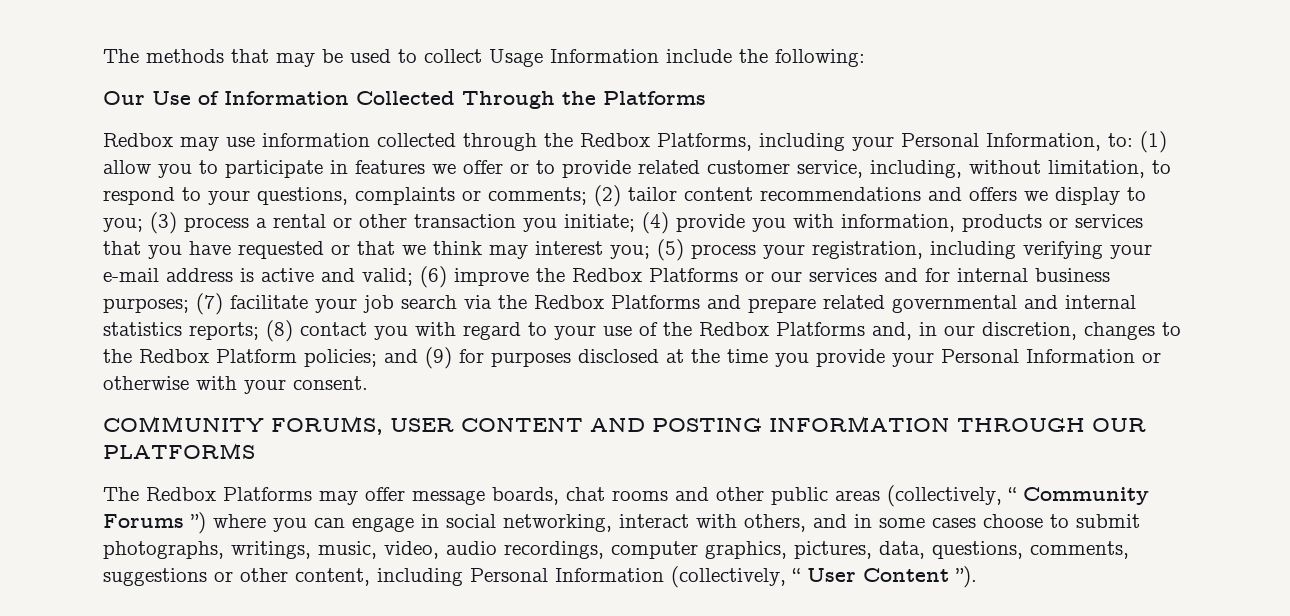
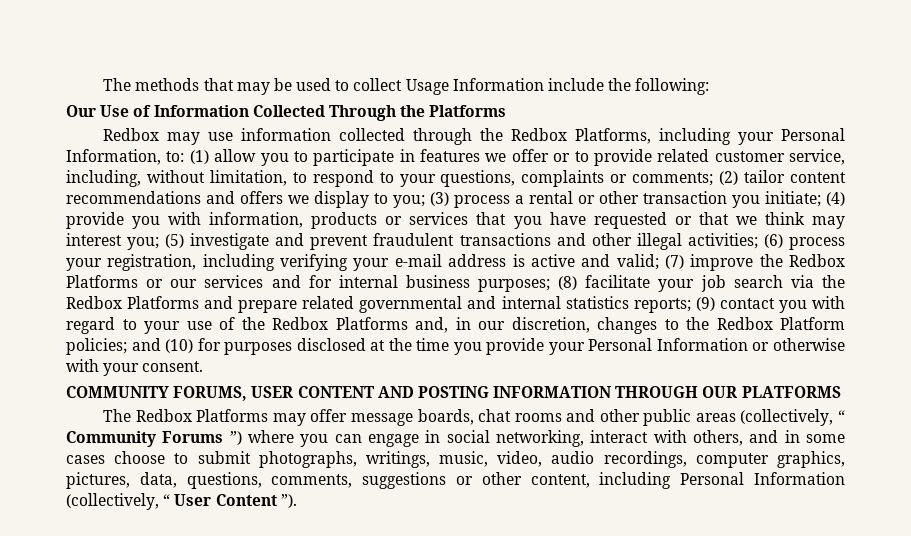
- (5) process your registration, including verifying your e-mail address is active and valid;
+ (5) investigate and prevent fraudulent transactions and other illegal activities; (6) process your registration, including verifying your e-mail address is active and valid;
- (6) improve the Redbox Platforms or our services and for internal business purposes;
+ (7) improve the Redbox Platforms or our services and for internal business purposes;
- (7) facilitate your job search via the Redbox Platforms and prepare related governmental and internal statistics reports;
+ (8) facilitate your job search via the Redbox Platforms and prepare related governmental and internal statistics reports;
- (8) contact you with regard to your use of the Redbox Platforms and, in our discretion, changes to the Redbox Platform policies;
+ (9) contact you with regard to your use of the Redbox Platforms and, in our discretion, changes to the Redbox Platform policies;
- and (9) for purposes disclosed at the time you provide your Personal Information or otherwise with your consent.
+ and (10) for purposes disclosed at the time you provide your Personal Information or otherwise with your consent.

